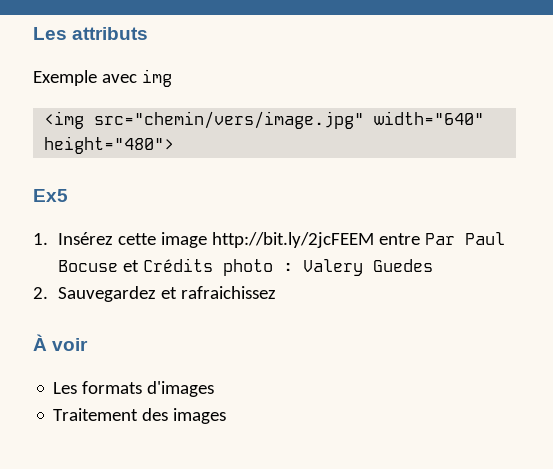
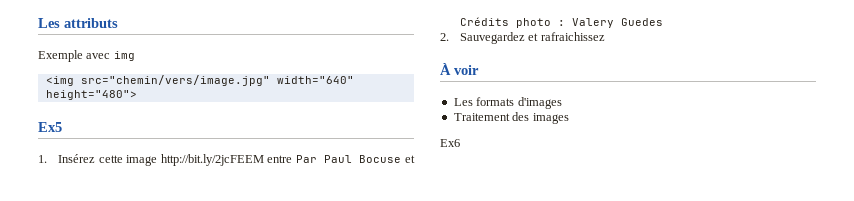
+ Ex6

